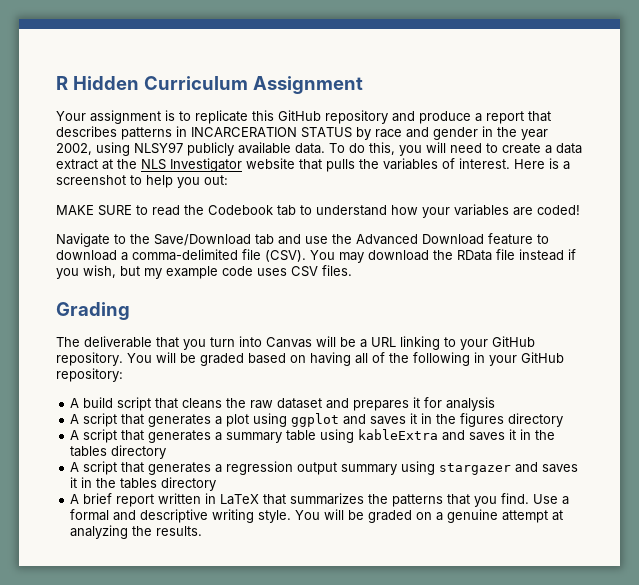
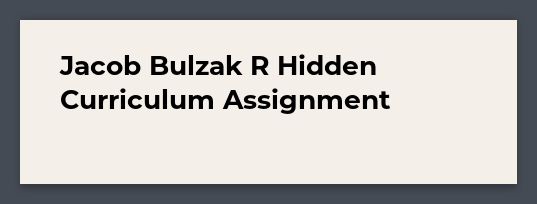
- R Hidden Curriculum Assignment
+ Jacob Bulzak R Hidden Curriculum Assignment
- Your assignment is to replicate this GitHub repository and produce a report that describes patterns in INCARCERATION STATUS by race and gender in the year 2002, using NLSY97 publicly available data. To do this, you will need to create a data extract at the NLS Investigator website that pulls the variables of interest. Here is a screenshot to help you out:
- MAKE SURE to read the Codebook tab to understand how your variables are coded!
- Navigate to the Save/Download tab and use the Advanced Download feature to download a comma-delimited file (CSV). You may download the RData file instead if you wish, but my example code uses CSV files.
- Grading
- The deliverable that you turn into Canvas will be a URL linking to your GitHub repository. You will be graded based on having all of the following in your GitHub repository:
- A build script that cleans the raw dataset and prepares it for analysis
- A script that generates a plot using ggplot and saves it in the figures directory
- A script that generates a summary table using kableExtra and saves it in the tables directory
- A script that generates a regression output summary using stargazer and saves it in the tables directory
- A brief report written in LaTeX that summarizes the patterns that you find. Use a formal and descriptive writing style. You will be graded on a genuine attempt at analyzing the results.

